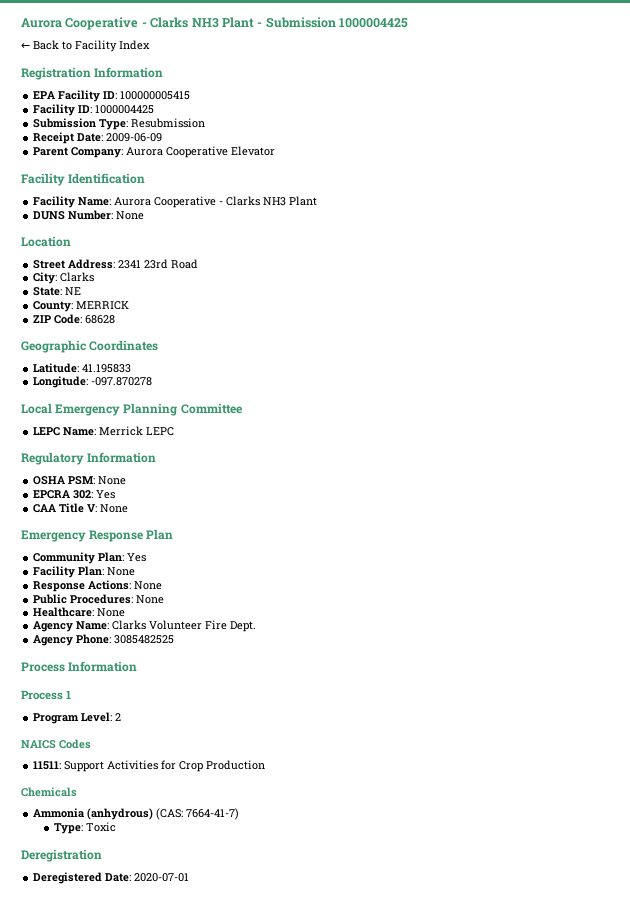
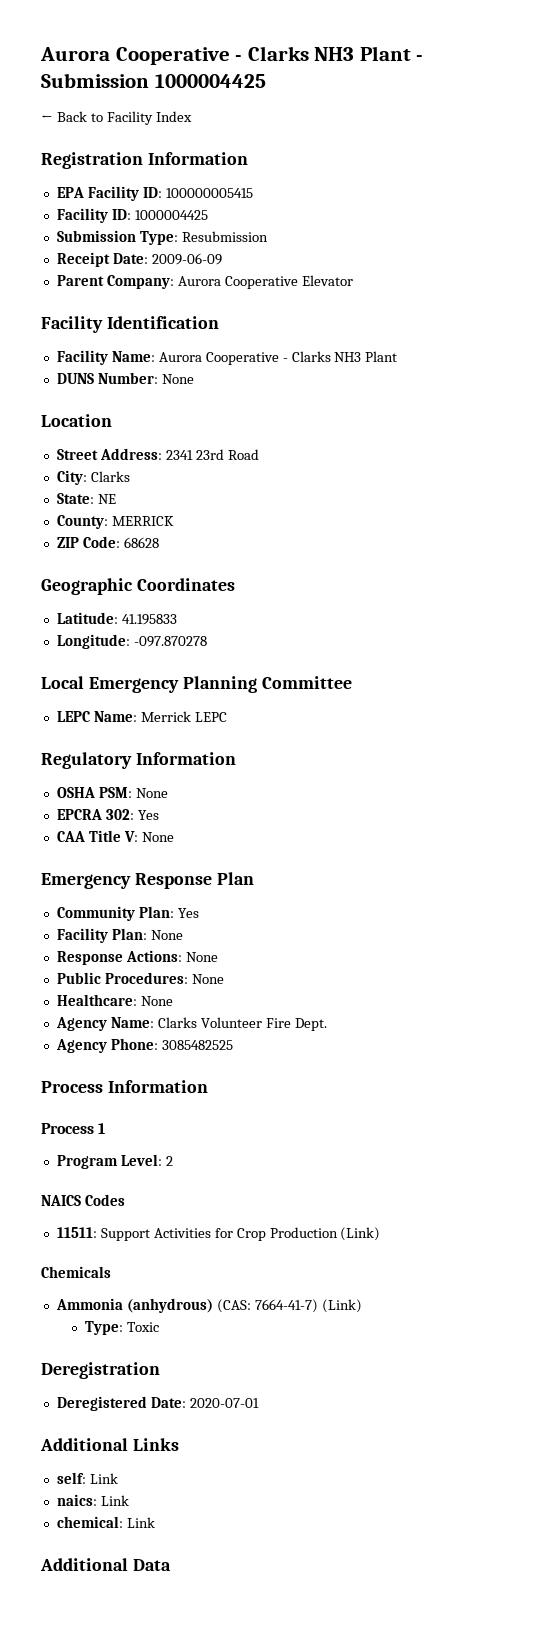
- 11511: Support Activities for Crop Production
+ 11511: Support Activities for Crop Production (Link)
- Ammonia (anhydrous) (CAS: 7664-41-7)
+ Ammonia (anhydrous) (CAS: 7664-41-7) (Link)
+ Additional Links
+ self: Link
+ naics: Link
+ chemical: Link
+ Additional Data

